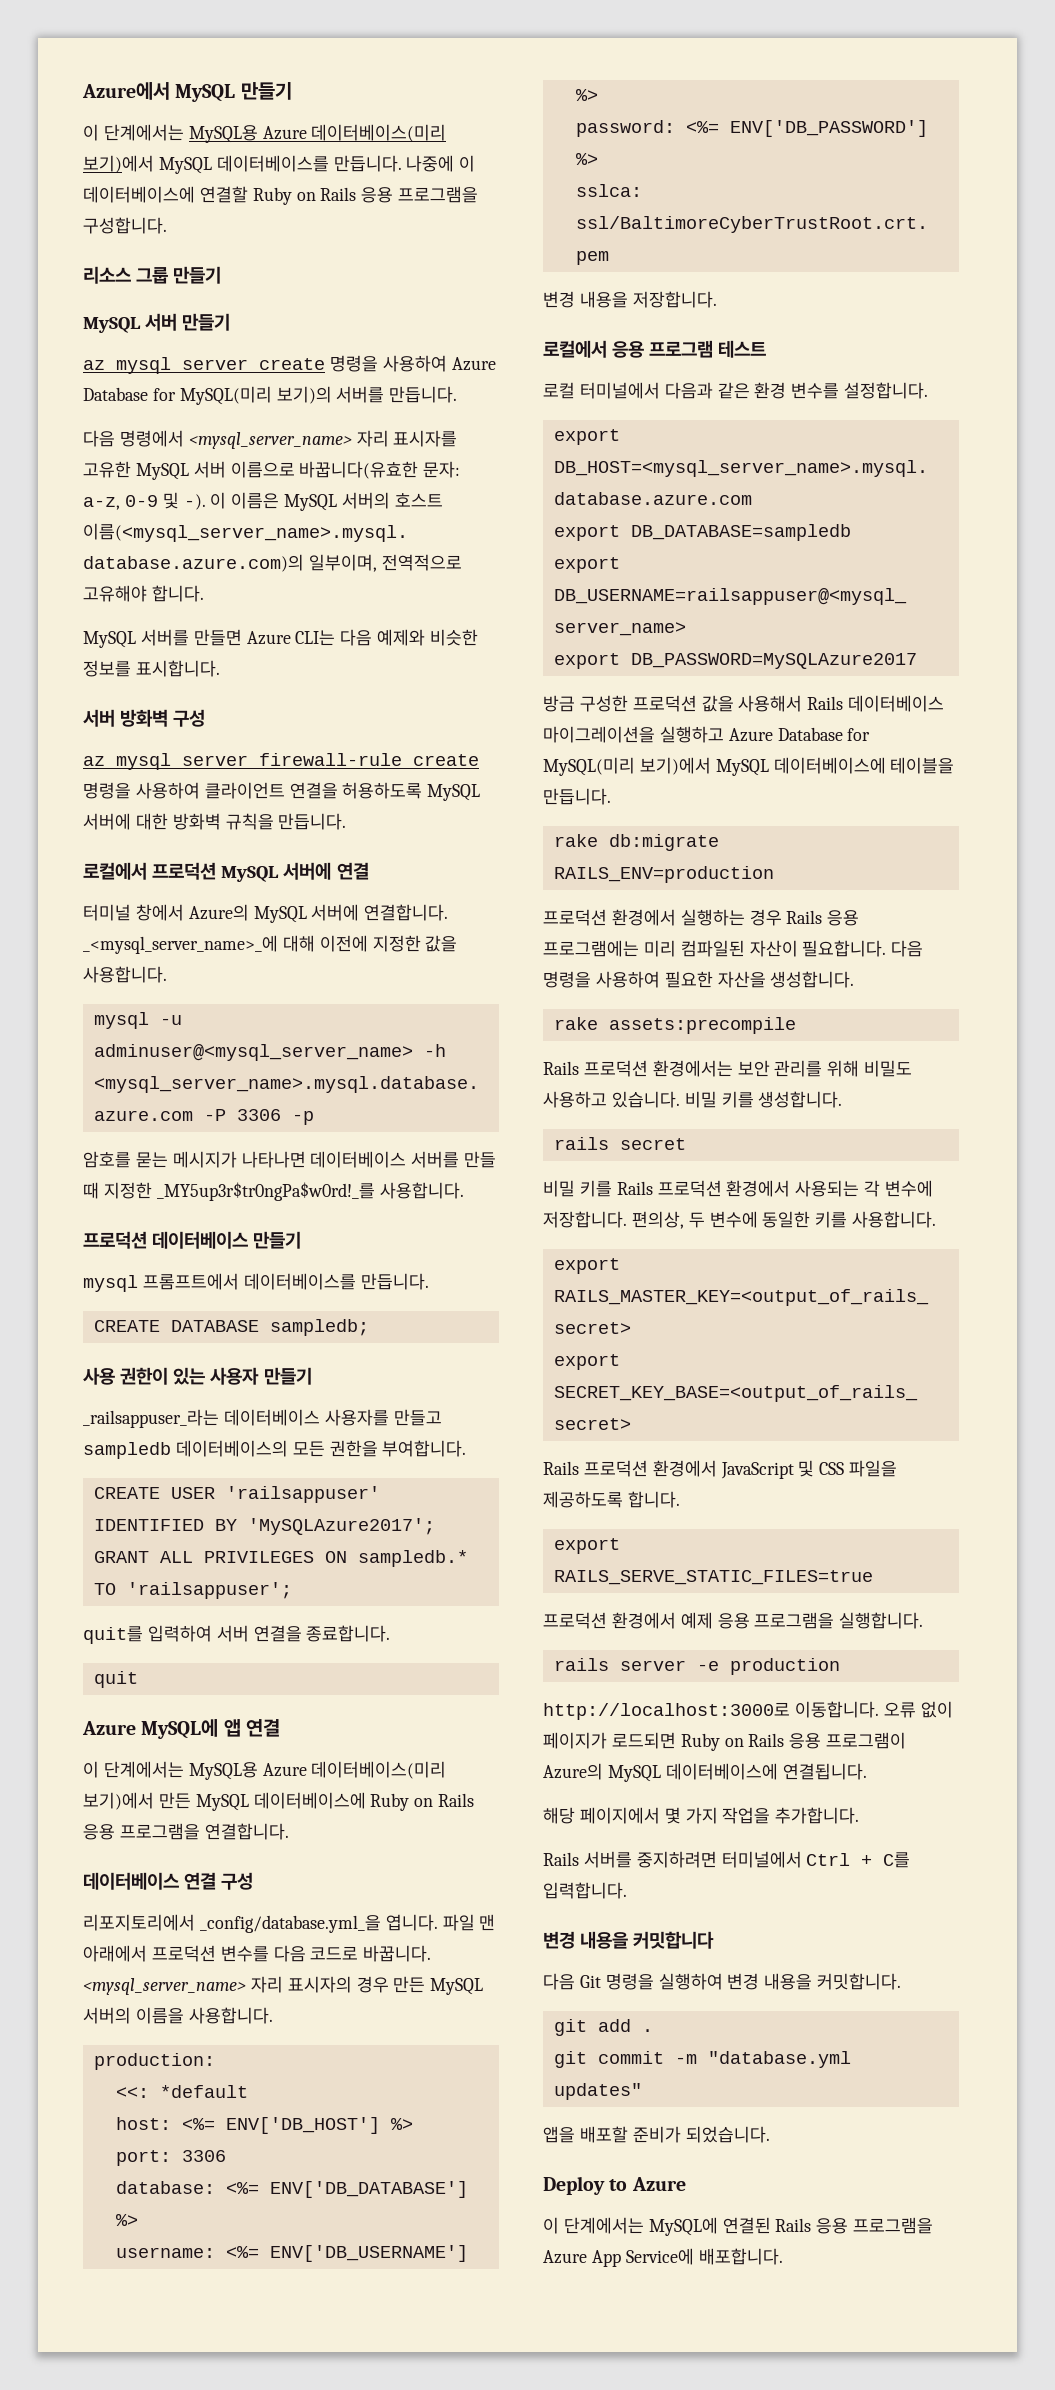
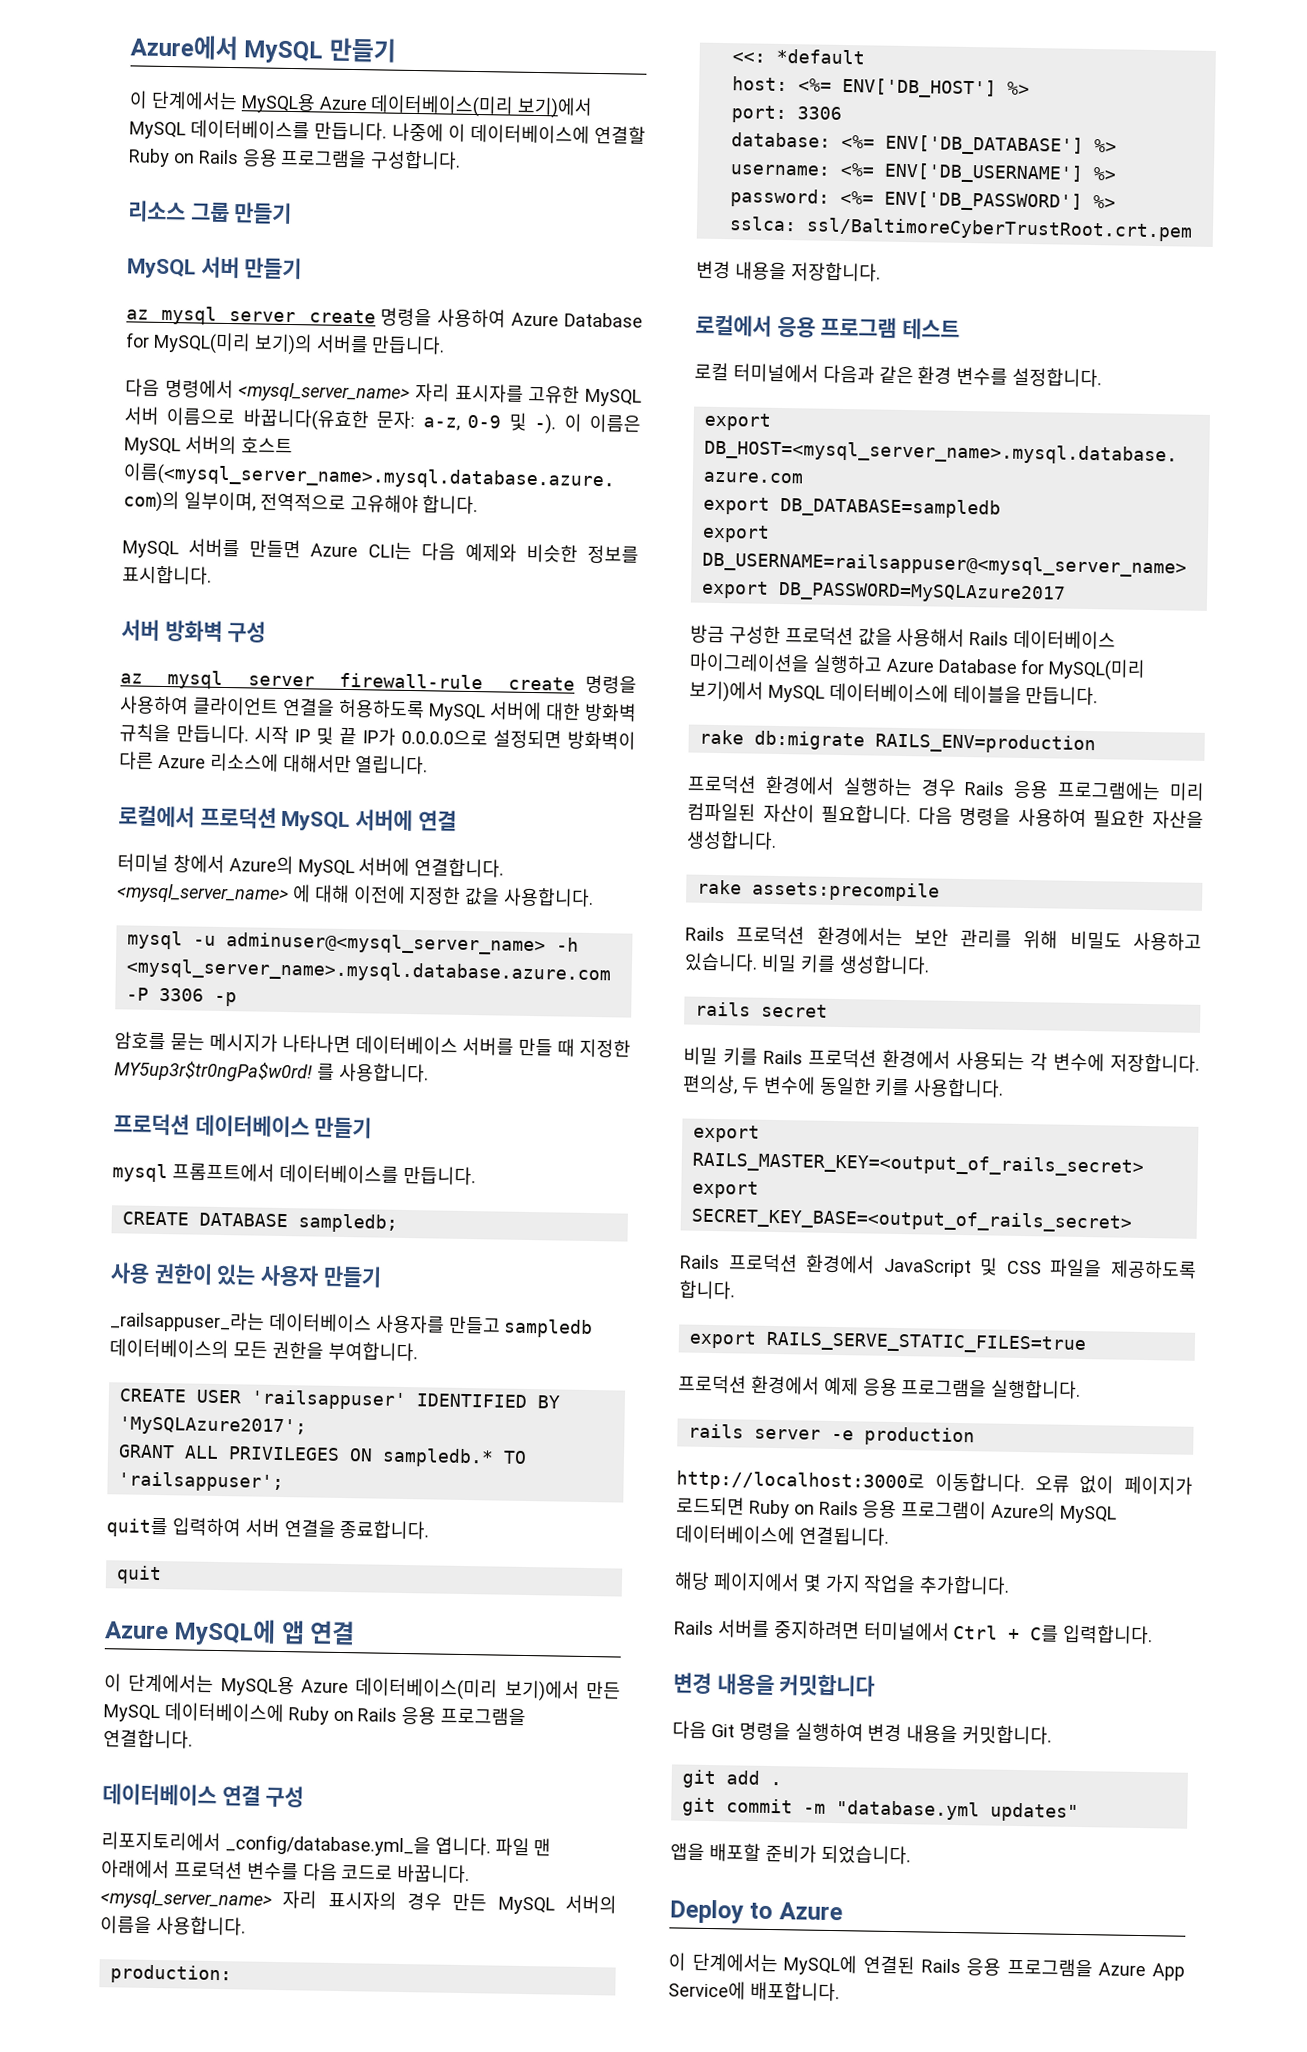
+ 시작 IP 및 끝 IP가 0.0.0.0으로 설정되면 방화벽이 다른 Azure 리소스에 대해서만 열립니다.
- _<mysql_server_name>_에 대해 이전에 지정한 값을 사용합니다.
+ <mysql_server_name> 에 대해 이전에 지정한 값을 사용합니다.
- 암호를 묻는 메시지가 나타나면 데이터베이스 서버를 만들 때 지정한 _MY5up3r$tr0ngPa$w0rd!_를 사용합니다.
+ 암호를 묻는 메시지가 나타나면 데이터베이스 서버를 만들 때 지정한 MY5up3r$tr0ngPa$w0rd! 를 사용합니다.

